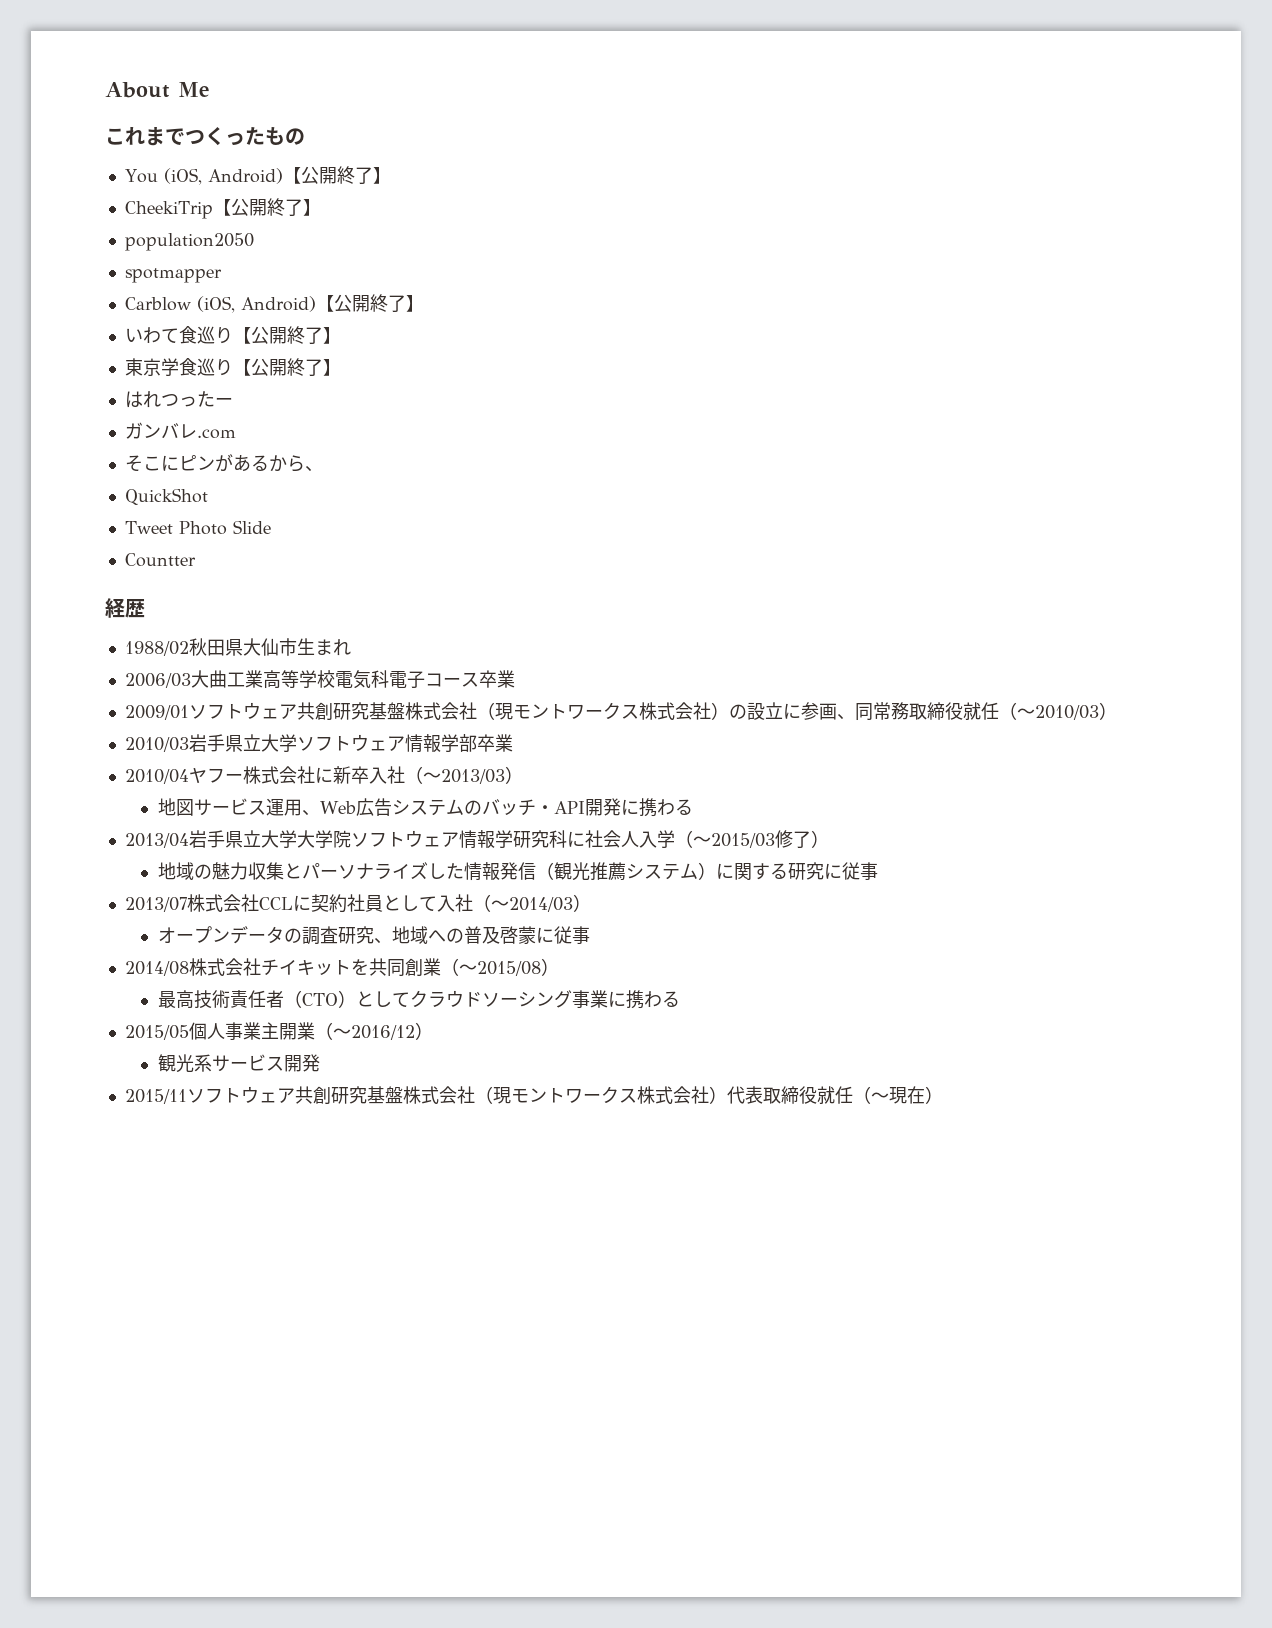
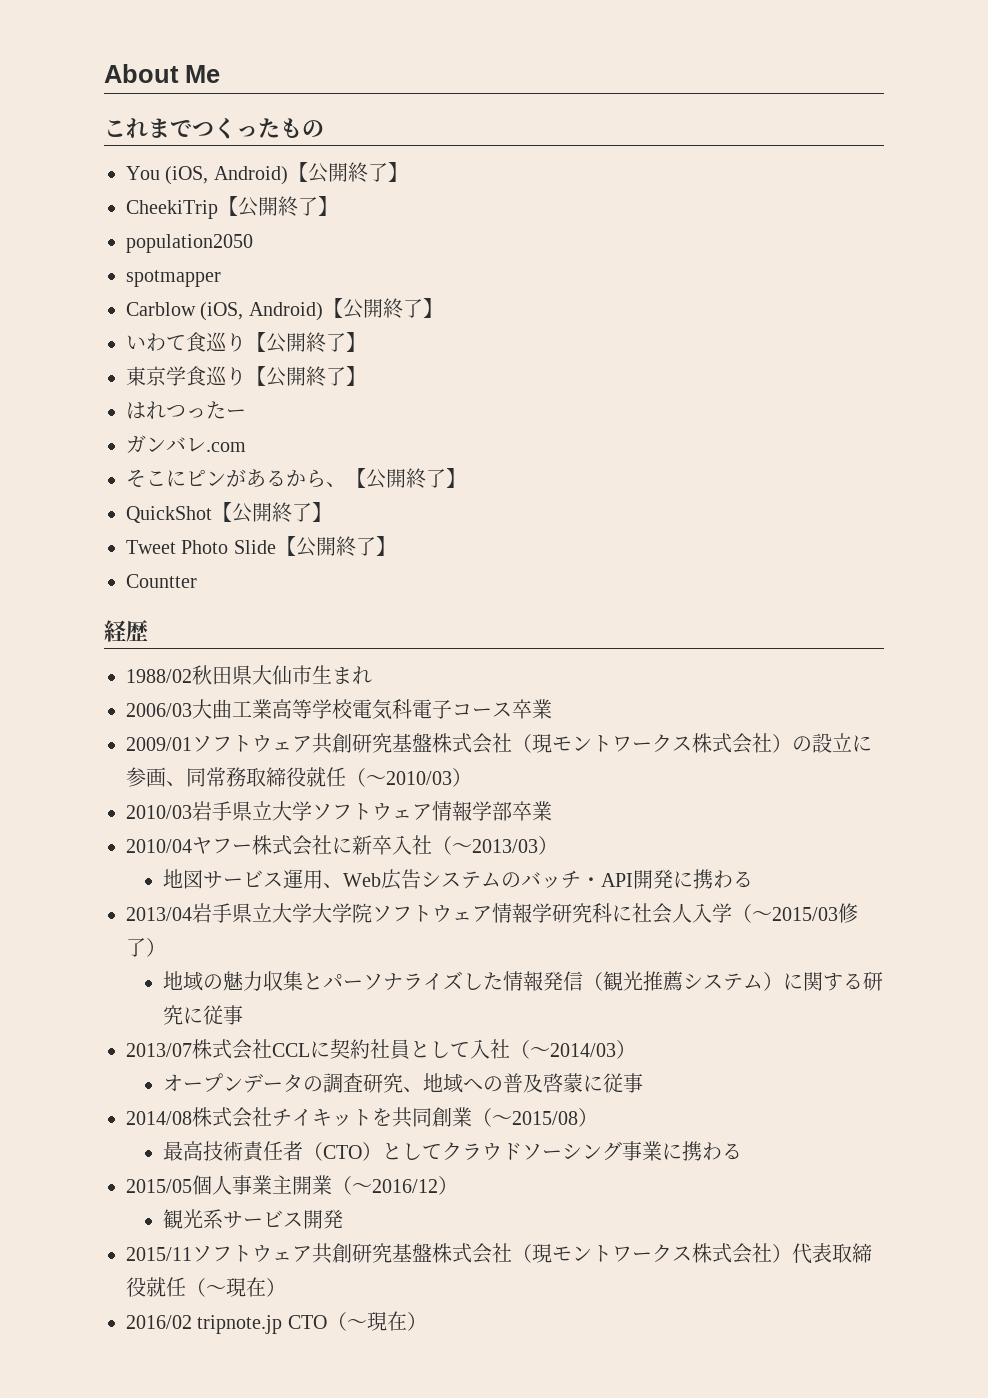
- そこにピンがあるから、
- QuickShot
+ そこにピンがあるから、【公開終了】
+ QuickShot【公開終了】
- Tweet Photo Slide
+ Tweet Photo Slide【公開終了】
+ 2016/02 tripnote.jp CTO（〜現在）

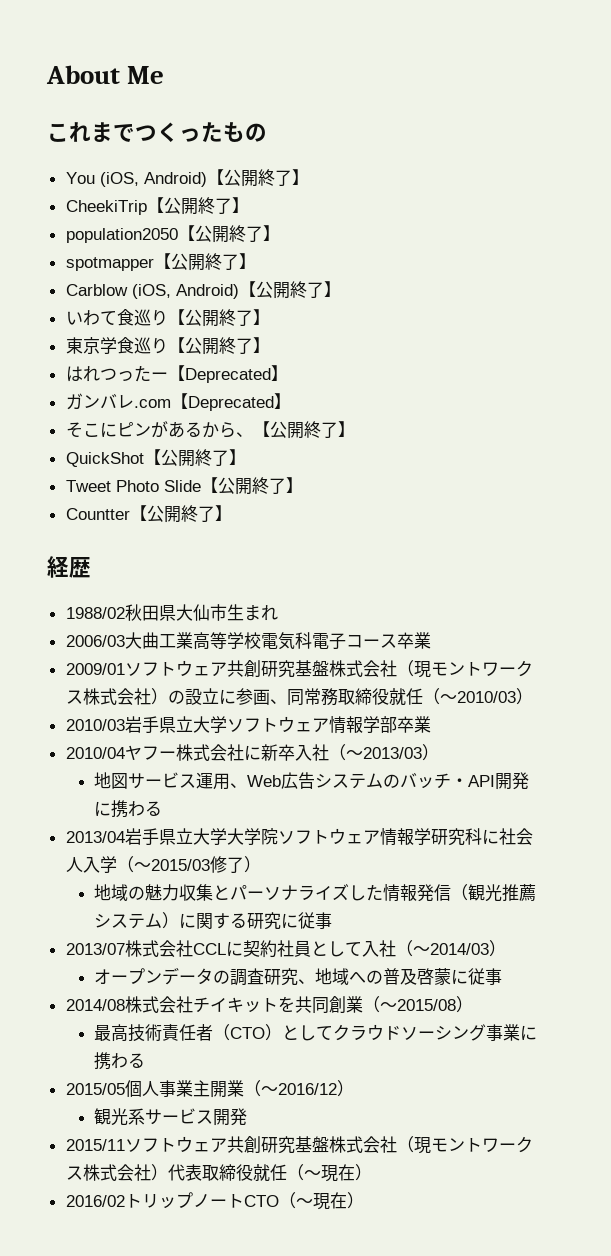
- population2050
- spotmapper
+ population2050【公開終了】
+ spotmapper【公開終了】
- はれつったー
+ はれつったー【Deprecated】
- ガンバレ.com
+ ガンバレ.com【Deprecated】
- Countter
+ Countter【公開終了】
- 2016/02 tripnote.jp CTO（〜現在）
+ 2016/02トリップノートCTO（〜現在）

